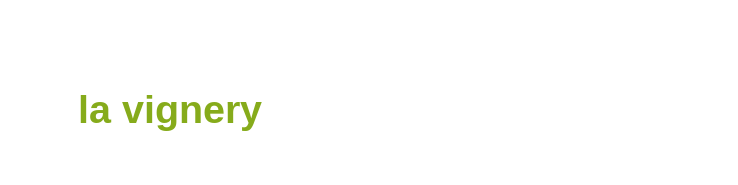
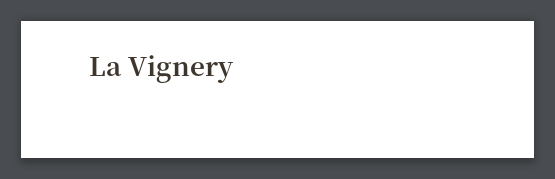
- la vignery
+ La Vignery

